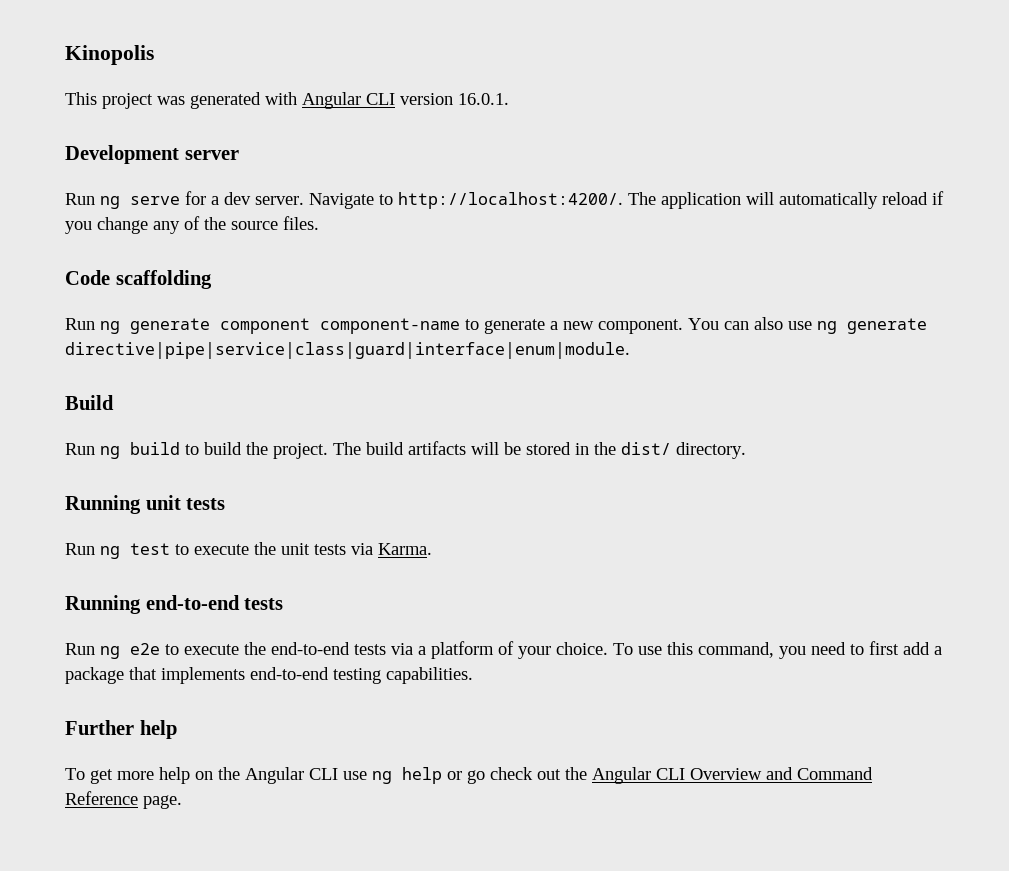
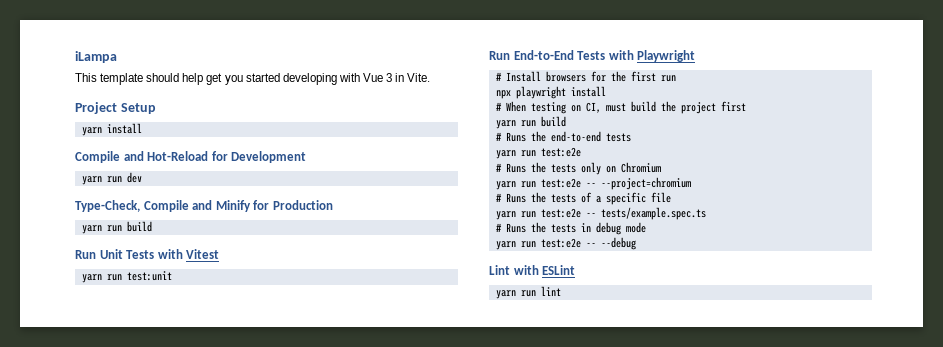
- Kinopolis
+ iLampa
- This project was generated with Angular CLI version 16.0.1.
- Development server
- Run ng serve for a dev server. Navigate to http://localhost:4200/. The application will automatically reload if you change any of the source files.
- Code scaffolding
- Run ng generate component component-name to generate a new component. You can also use ng generate directive|pipe|service|class|guard|interface|enum|module.
- Build
- Run ng build to build the project. The build artifacts will be stored in the dist/ directory.
- Running unit tests
- Run ng test to execute the unit tests via Karma.
- Running end-to-end tests
- Run ng e2e to execute the end-to-end tests via a platform of your choice. To use this command, you need to first add a package that implements end-to-end testing capabilities.
- Further help
- To get more help on the Angular CLI use ng help or go check out the Angular CLI Overview and Command Reference page.
+ This template should help get you started developing with Vue 3 in Vite.
+ Project Setup
+ yarn install
+ Compile and Hot-Reload for Development
+ yarn run dev
+ Type-Check, Compile and Minify for Production
+ yarn run build
+ Run Unit Tests with Vitest
+ yarn run test:unit
+ Run End-to-End Tests with Playwright
+ # Install browsers for the first run
+ npx playwright install
+ # When testing on CI, must build the project first
+ yarn run build
+ # Runs the end-to-end tests
+ yarn run test:e2e
+ # Runs the tests only on Chromium
+ yarn run test:e2e -- --project=chromium
+ # Runs the tests of a specific file
+ yarn run test:e2e -- tests/example.spec.ts
+ # Runs the tests in debug mode
+ yarn run test:e2e -- --debug
+ Lint with ESLint
+ yarn run lint

